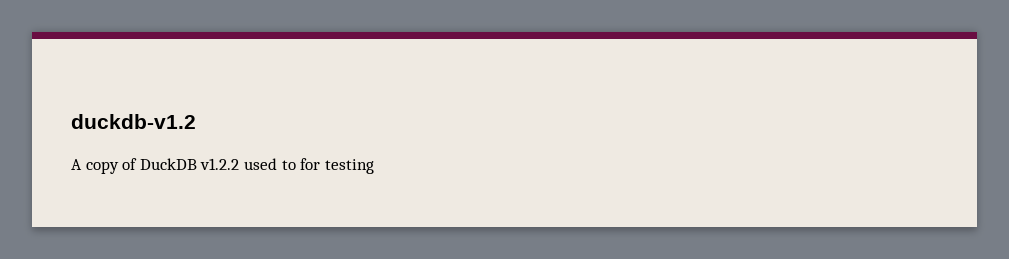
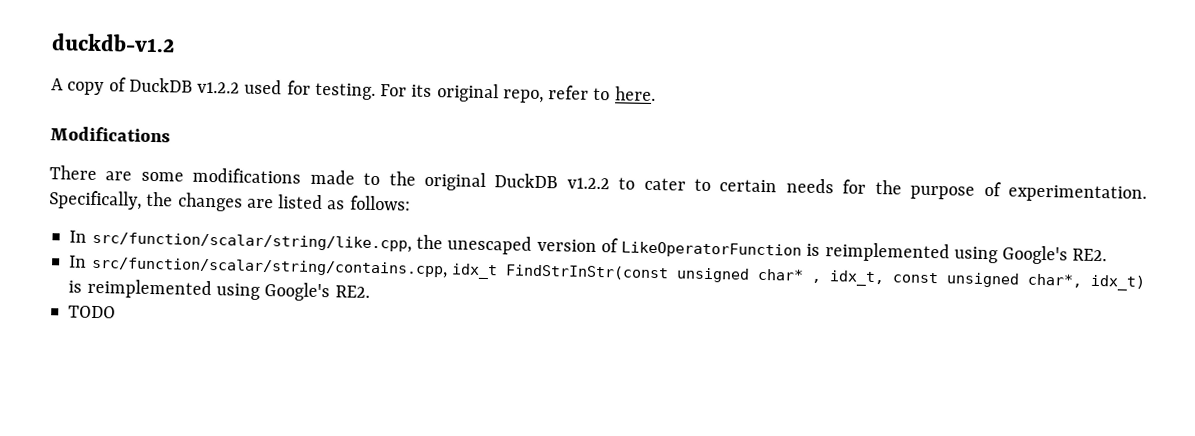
- A copy of DuckDB v1.2.2 used to for testing
+ A copy of DuckDB v1.2.2 used for testing. For its original repo, refer to here.
+ Modifications
+ There are some modifications made to the original DuckDB v1.2.2 to cater to certain needs for the purpose of experimentation. Specifically, the changes are listed as follows:
+ In src/function/scalar/string/like.cpp, the unescaped version of LikeOperatorFunction is reimplemented using Google's RE2.
+ In src/function/scalar/string/contains.cpp, idx_t FindStrInStr(const unsigned char* , idx_t, const unsigned char*, idx_t) is reimplemented using Google's RE2.
+ TODO

